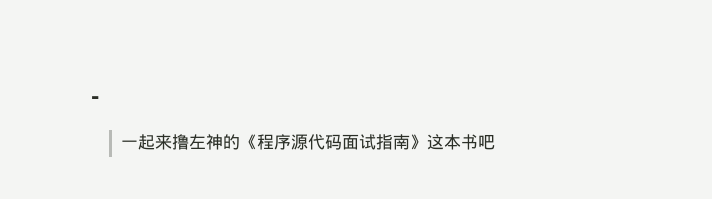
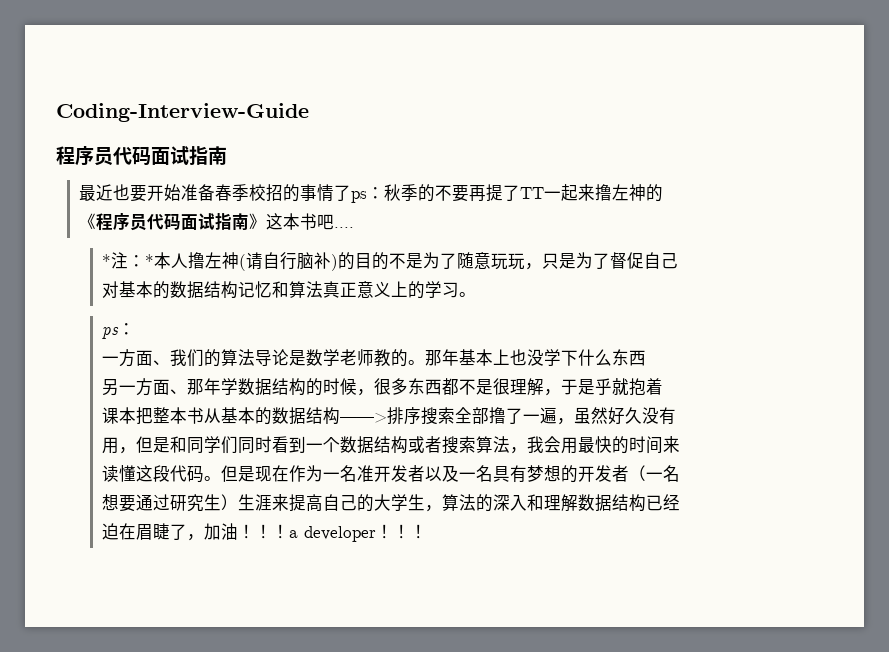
- -
- 一起来撸左神的《程序源代码面试指南》这本书吧
+ Coding-Interview-Guide
+ 程序员代码面试指南
+ 最近也要开始准备春季校招的事情了ps：秋季的不要再提了TT一起来撸左神的
+ 《程序员代码面试指南》这本书吧....
+ *注：*本人撸左神(请自行脑补)的目的不是为了随意玩玩，只是为了督促自己
+ 对基本的数据结构记忆和算法真正意义上的学习。
+ ps：
+ 一方面、我们的算法导论是数学老师教的。那年基本上也没学下什么东西
+ 另一方面、那年学数据结构的时候，很多东西都不是很理解，于是乎就抱着
+ 课本把整本书从基本的数据结构——>排序搜索全部撸了一遍，虽然好久没有
+ 用，但是和同学们同时看到一个数据结构或者搜索算法，我会用最快的时间来
+ 读懂这段代码。但是现在作为一名准开发者以及一名具有梦想的开发者（一名
+ 想要通过研究生）生涯来提高自己的大学生，算法的深入和理解数据结构已经
+ 迫在眉睫了，加油！！！a developer！！！

